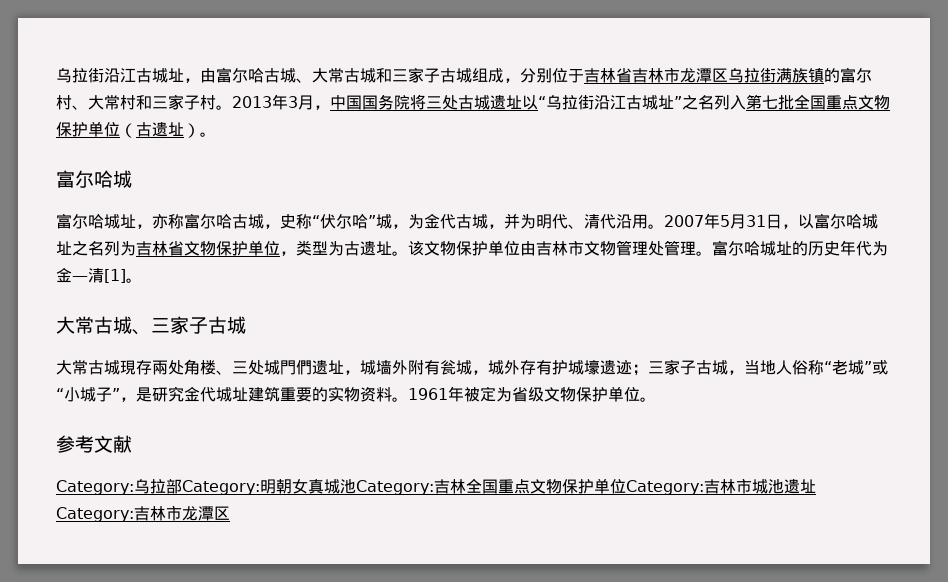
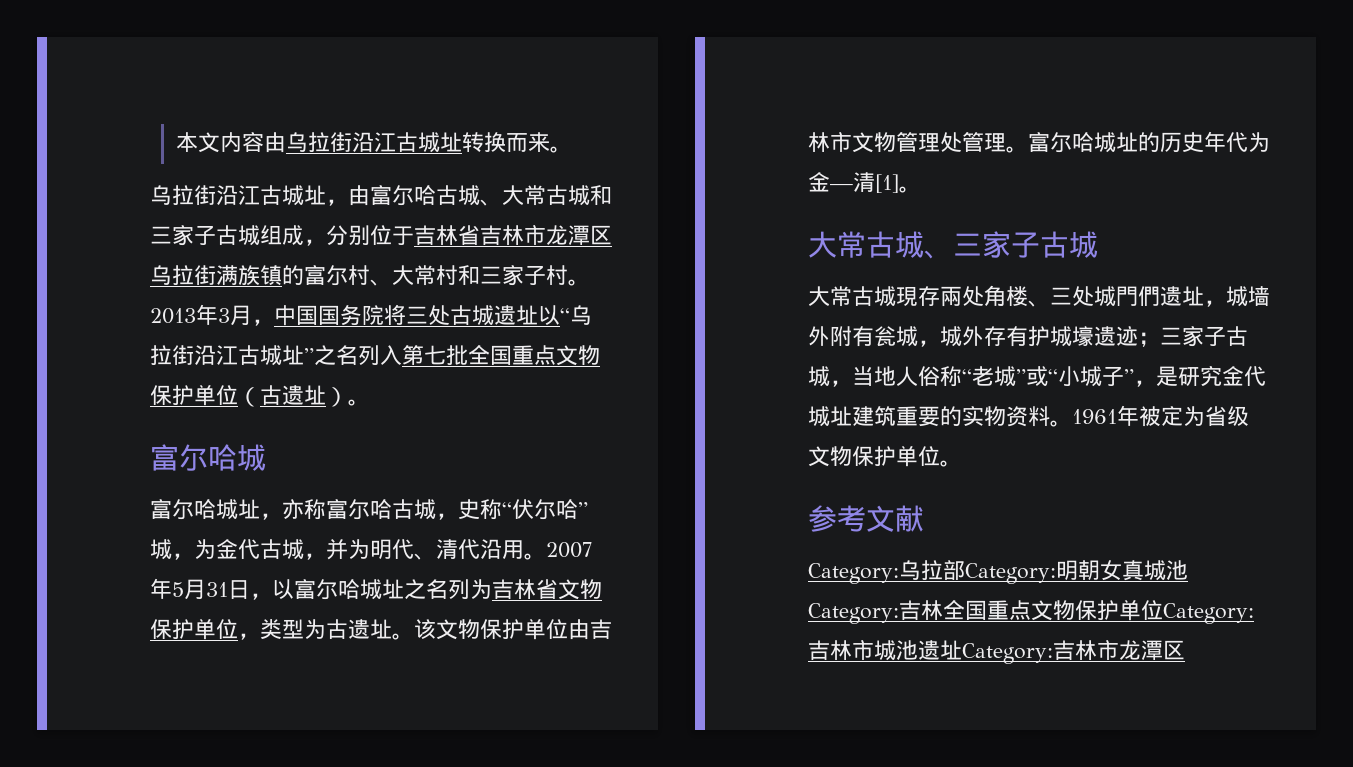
+ 本文内容由乌拉街沿江古城址转换而来。

